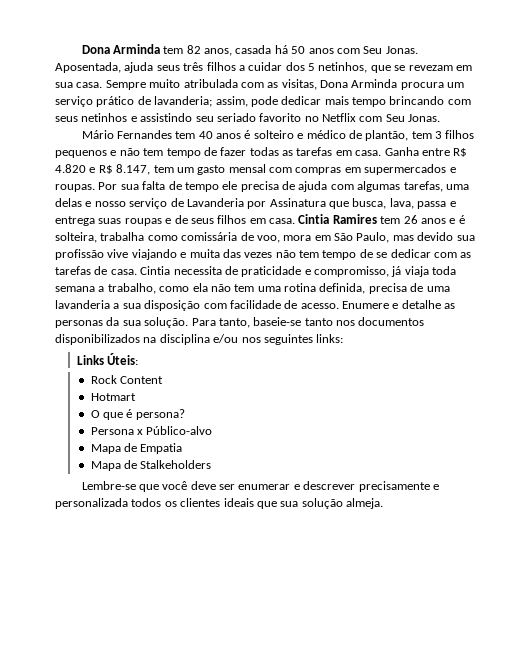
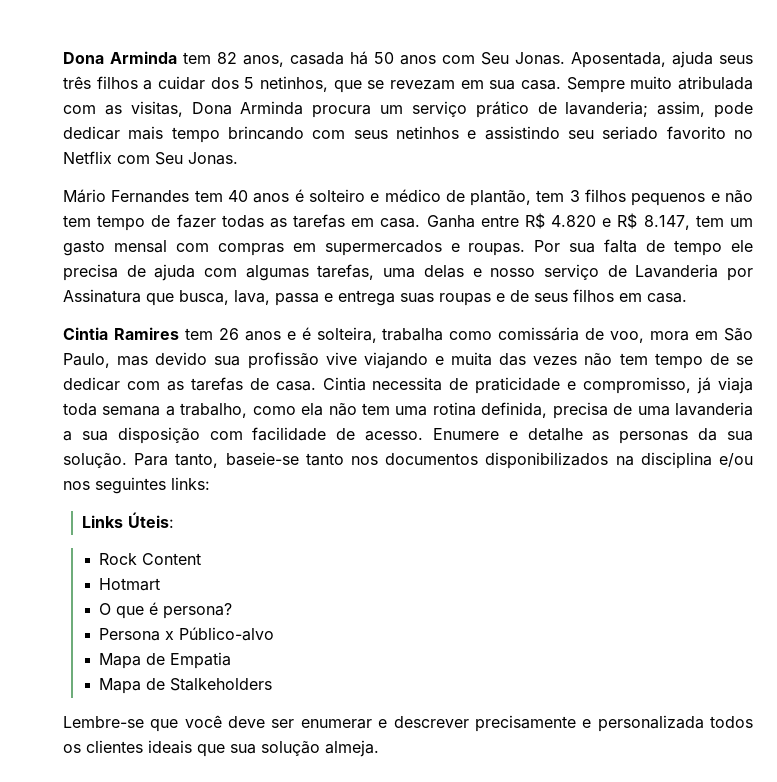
- Por sua falta de tempo ele precisa de ajuda com algumas tarefas, uma delas e nosso serviço de Lavanderia por Assinatura que busca, lava, passa e entrega suas roupas e de seus filhos em casa. Cintia Ramires tem 26 anos e é solteira, trabalha como comissária de voo, mora em São Paulo, mas devido sua profissão vive viajando e muita das vezes não tem tempo de se dedicar com as tarefas de casa.
+ Por sua falta de tempo ele precisa de ajuda com algumas tarefas, uma delas e nosso serviço de Lavanderia por Assinatura que busca, lava, passa e entrega suas roupas e de seus filhos em casa.
+ Cintia Ramires tem 26 anos e é solteira, trabalha como comissária de voo, mora em São Paulo, mas devido sua profissão vive viajando e muita das vezes não tem tempo de se dedicar com as tarefas de casa.

